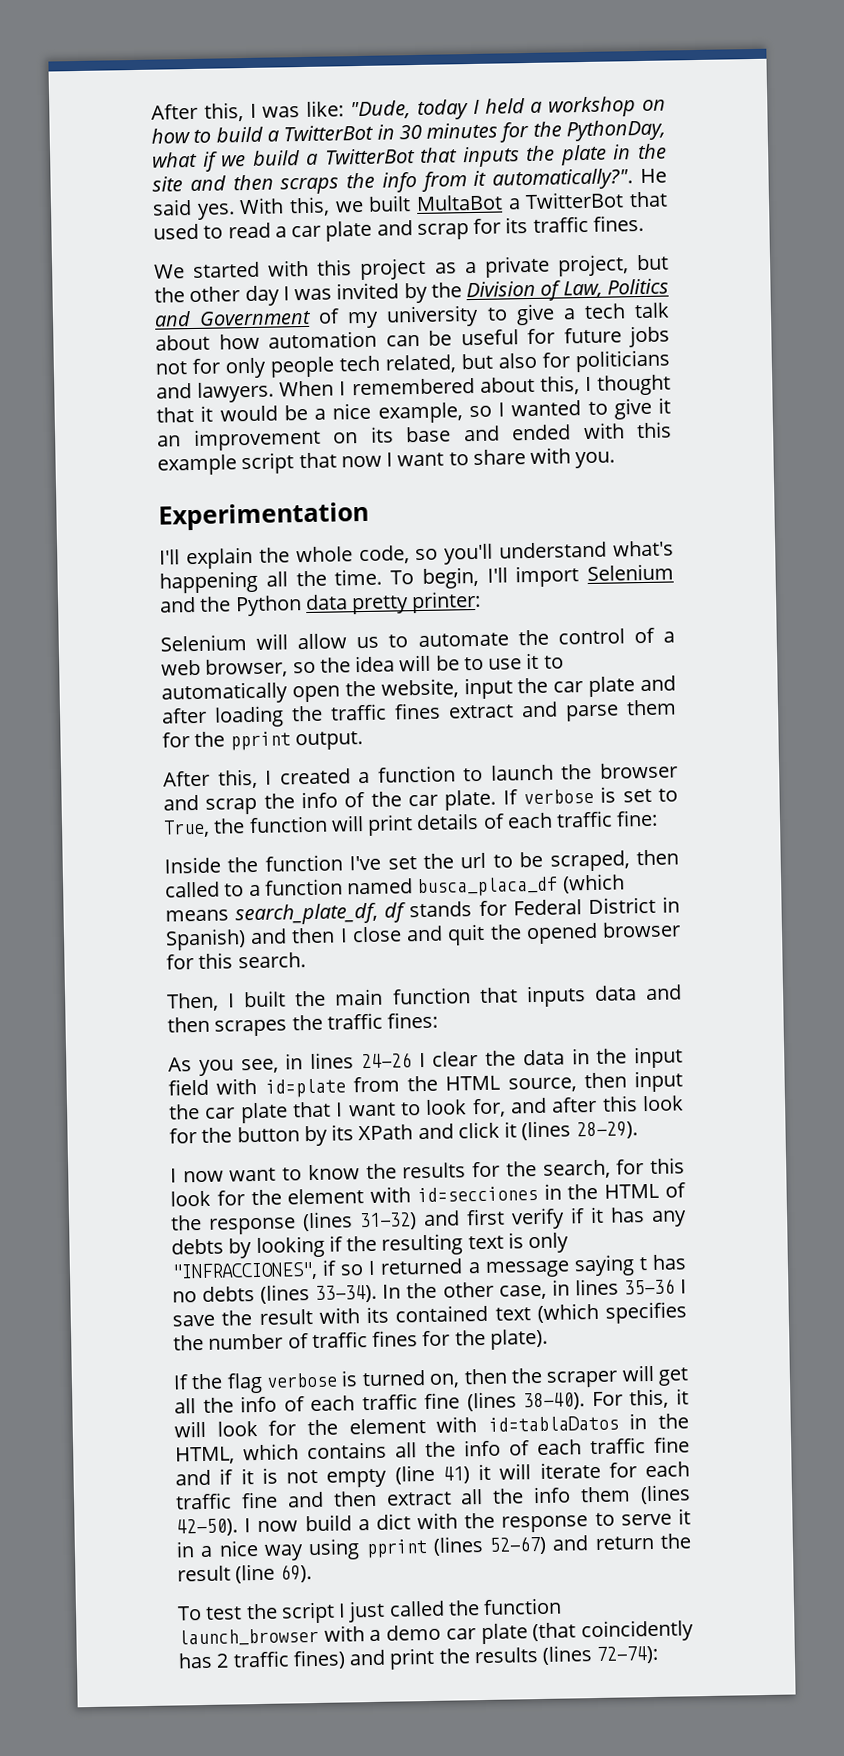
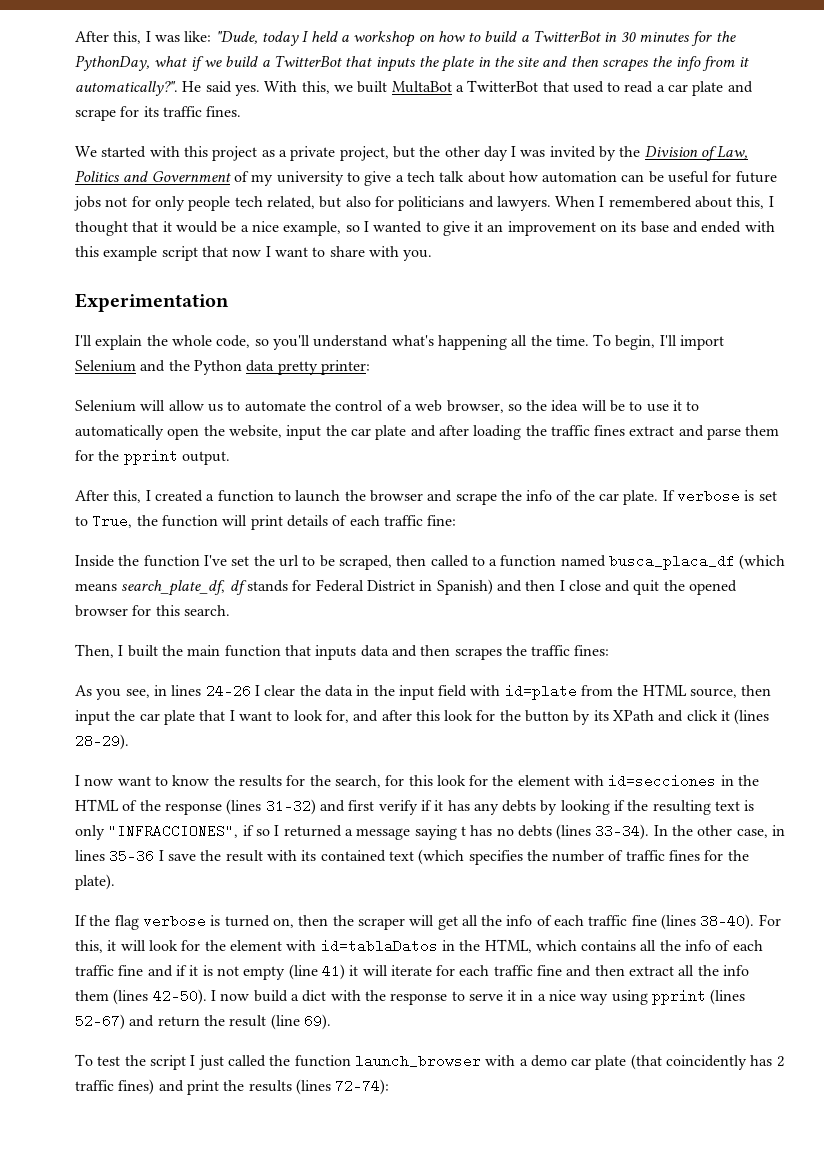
- After this, I was like: "Dude, today I held a workshop on how to build a TwitterBot in 30 minutes for the PythonDay, what if we build a TwitterBot that inputs the plate in the site and then scraps the info from it automatically?".
+ After this, I was like: "Dude, today I held a workshop on how to build a TwitterBot in 30 minutes for the PythonDay, what if we build a TwitterBot that inputs the plate in the site and then scrapes the info from it automatically?".
- With this, we built MultaBot a TwitterBot that used to read a car plate and scrap for its traffic fines.
+ With this, we built MultaBot a TwitterBot that used to read a car plate and scrape for its traffic fines.
- After this, I created a function to launch the browser and scrap the info of the car plate.
+ After this, I created a function to launch the browser and scrape the info of the car plate.

